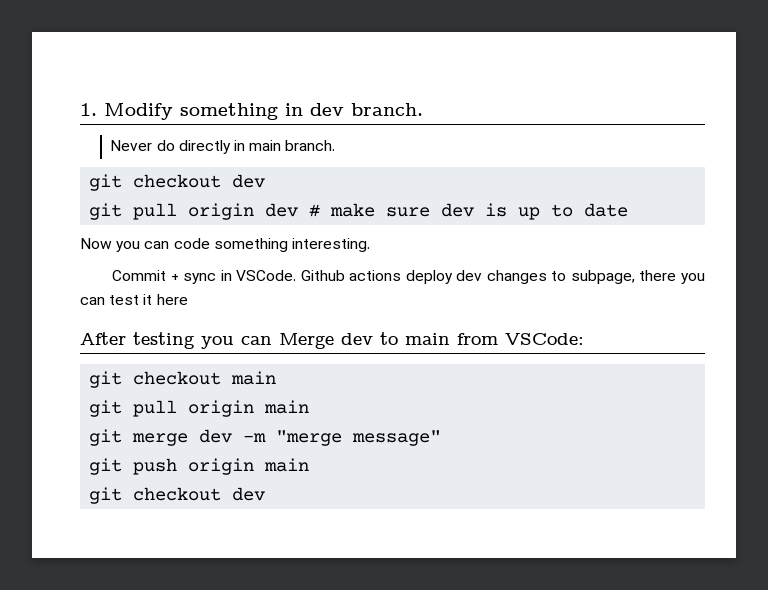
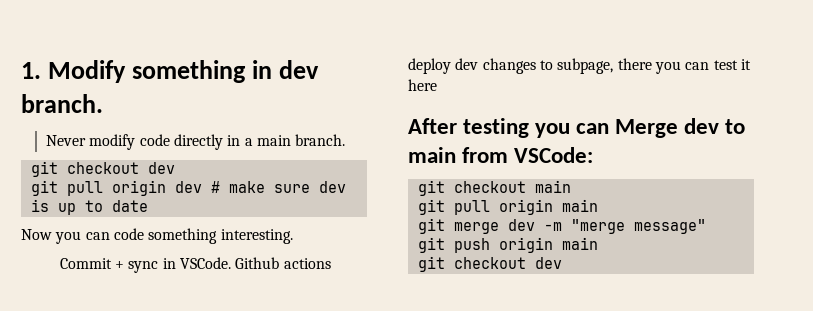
- Never do directly in main branch.
+ Never modify code directly in a main branch.

